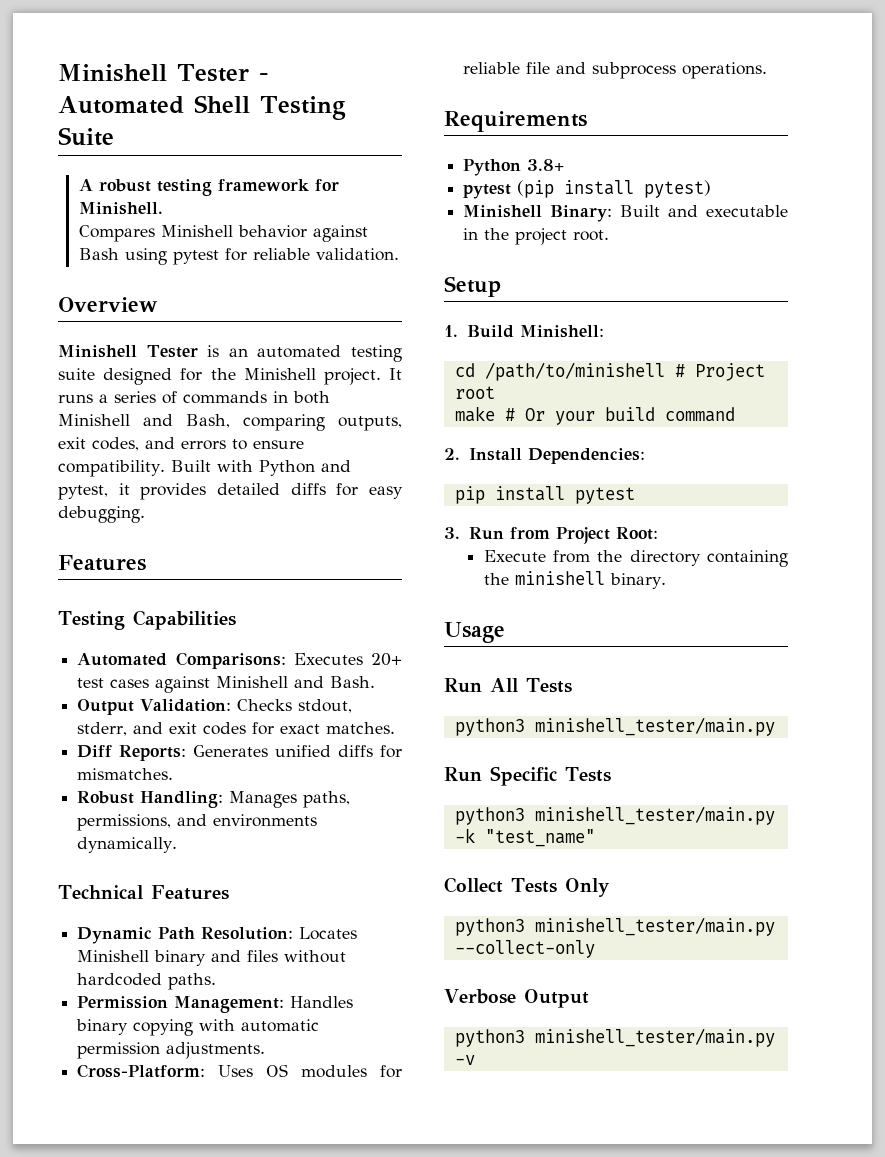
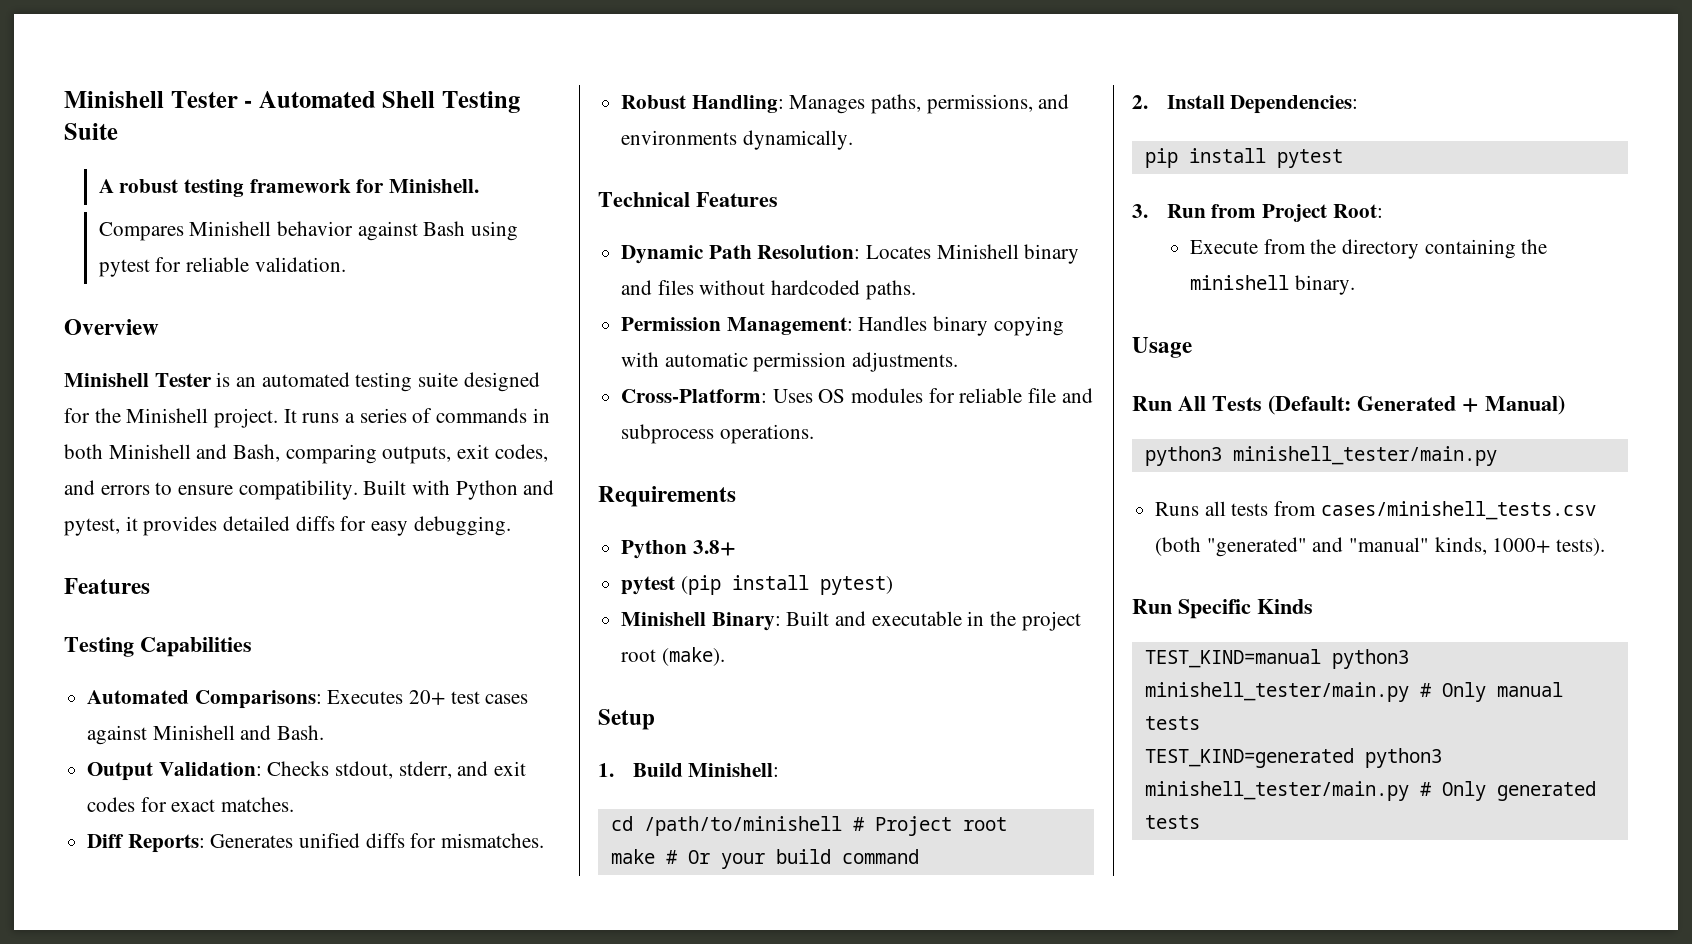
- Minishell Binary: Built and executable in the project root.
+ Minishell Binary: Built and executable in the project root (make).
- Run All Tests
+ Run All Tests (Default: Generated + Manual)
  python3 minishell_tester/main.py
- Run Specific Tests
- python3 minishell_tester/main.py -k "test_name"
- Collect Tests Only
- python3 minishell_tester/main.py --collect-only
- Verbose Output
- python3 minishell_tester/main.py -v
+ Runs all tests from cases/minishell_tests.csv (both "generated" and "manual" kinds, 1000+ tests).
+ Run Specific Kinds
+ TEST_KIND=manual python3 minishell_tester/main.py # Only manual tests
+ TEST_KIND=generated python3 minishell_tester/main.py # Only generated tests

